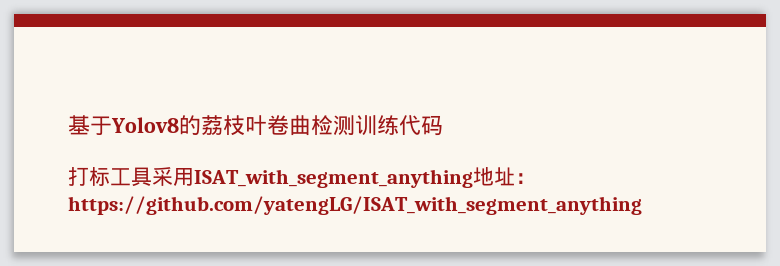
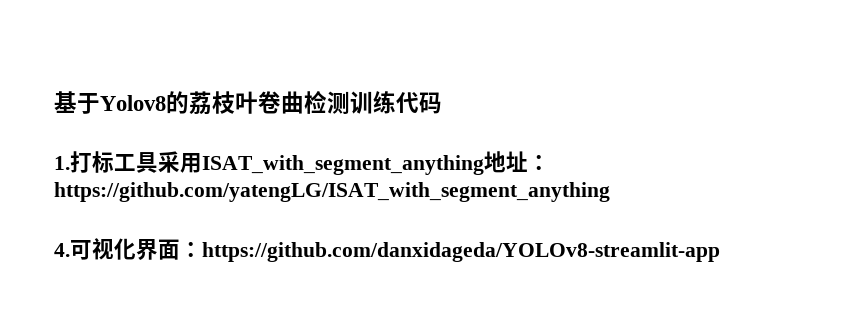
- 打标工具采用ISAT_with_segment_anything地址：https://github.com/yatengLG/ISAT_with_segment_anything
+ 1.打标工具采用ISAT_with_segment_anything地址：https://github.com/yatengLG/ISAT_with_segment_anything
+ 4.可视化界面：https://github.com/danxidageda/YOLOv8-streamlit-app

